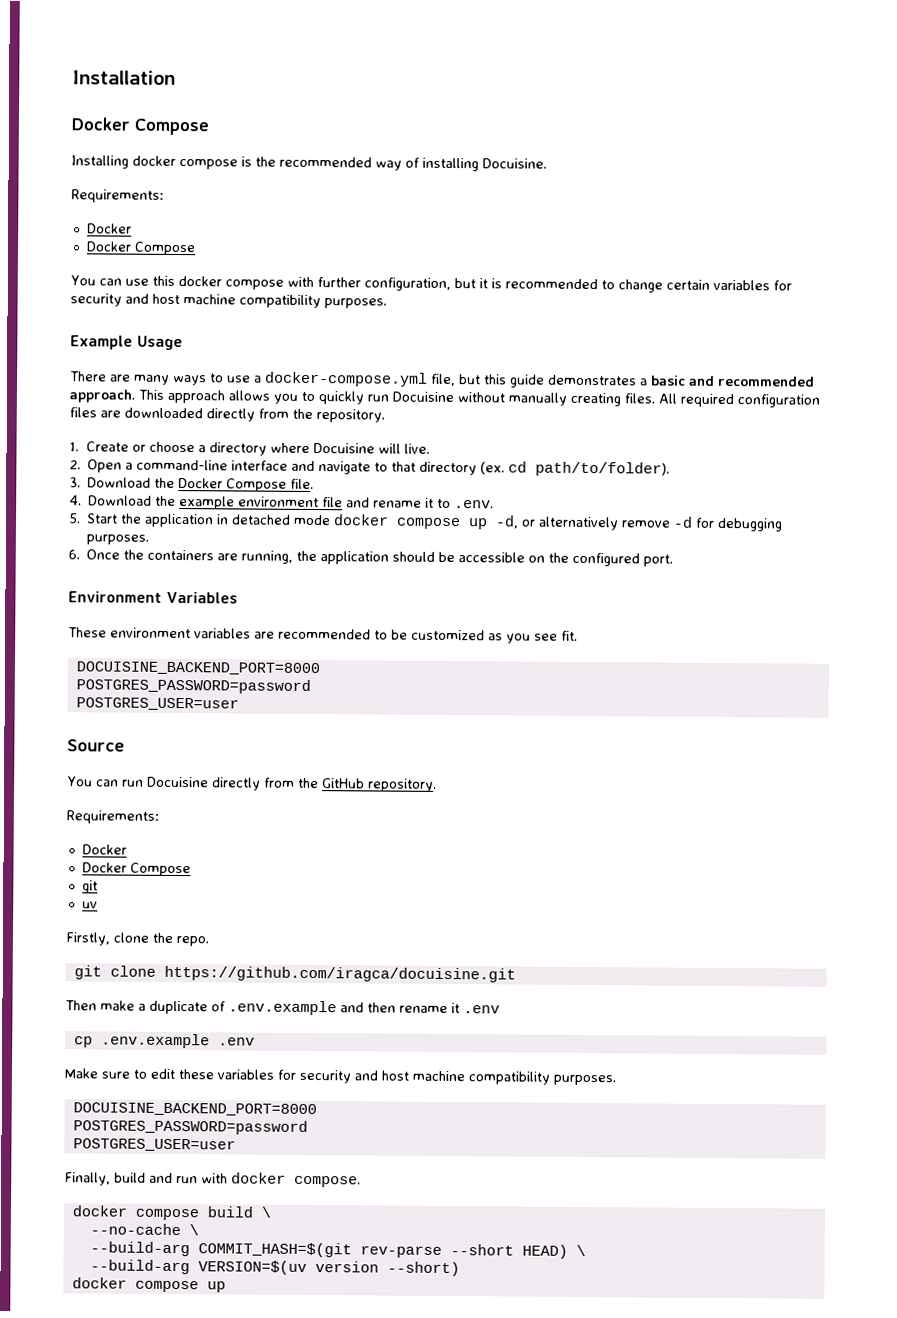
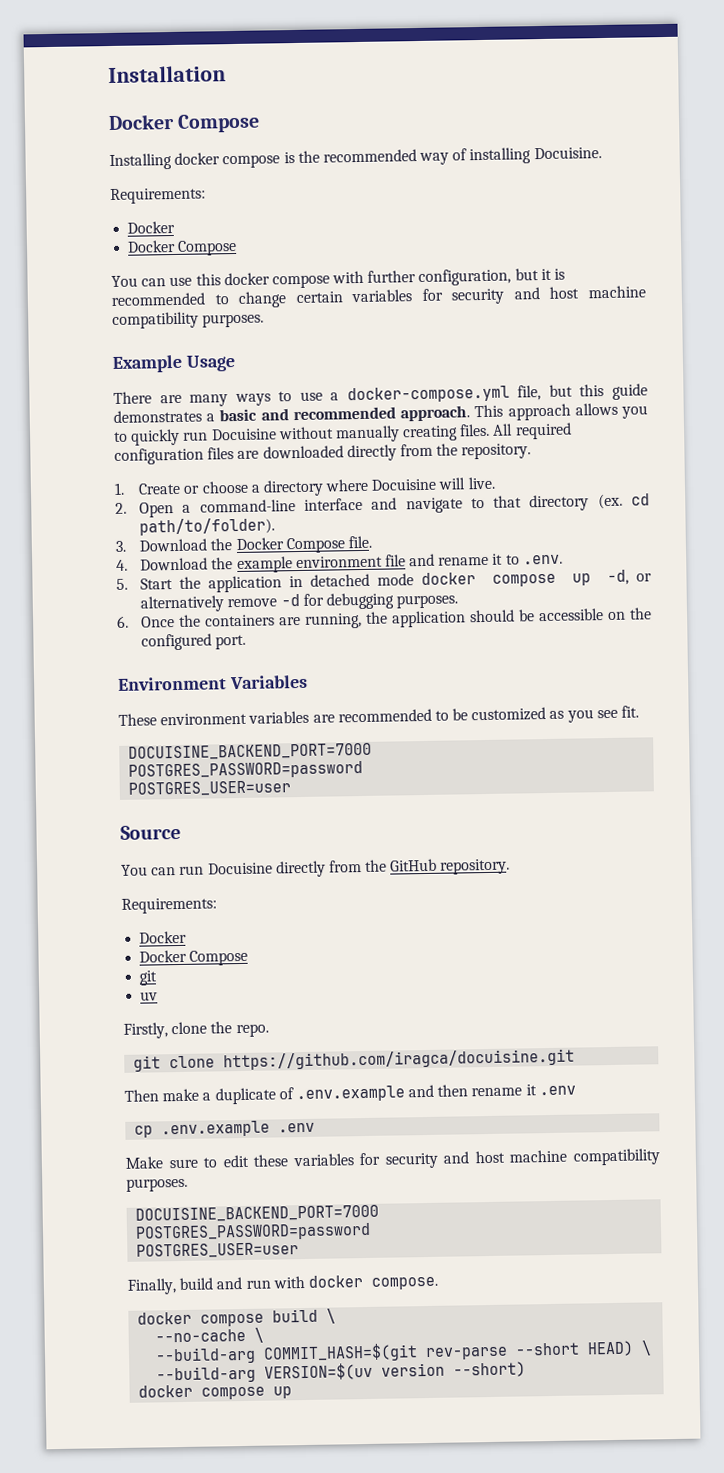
  These environment variables are recommended to be customized as you see fit.
- DOCUISINE_BACKEND_PORT=8000
+ DOCUISINE_BACKEND_PORT=7000
  Make sure to edit these variables for security and host machine compatibility purposes.
- DOCUISINE_BACKEND_PORT=8000
+ DOCUISINE_BACKEND_PORT=7000

